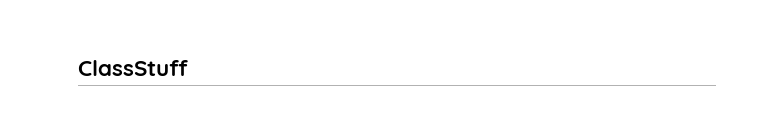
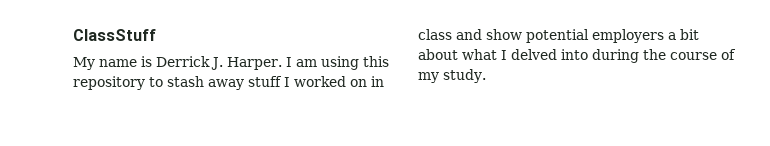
+ My name is Derrick J. Harper. I am using this repository to stash away stuff I worked on in class and show potential employers a bit about what I delved into during the course of my study.

